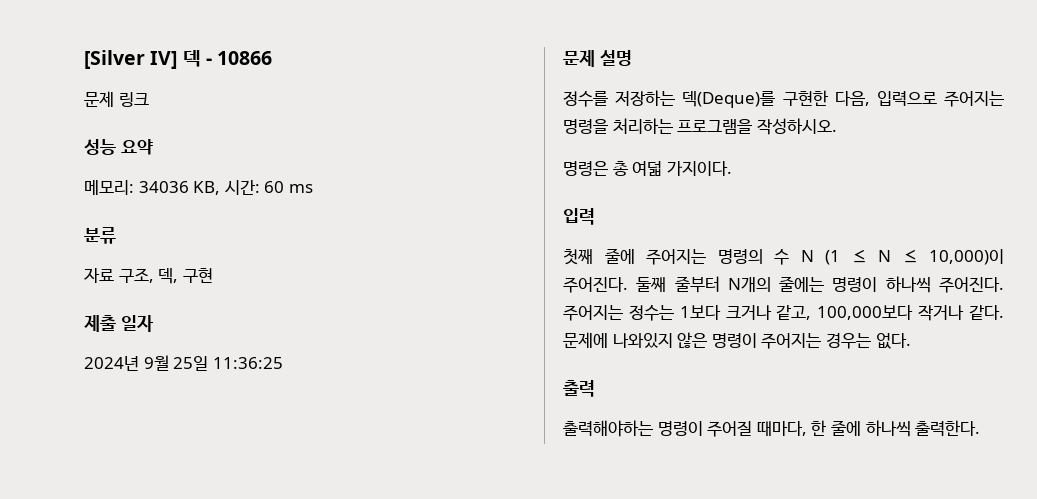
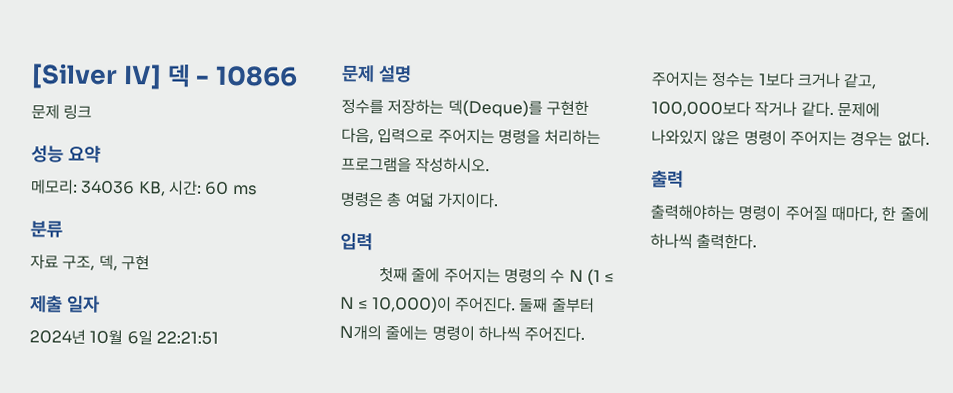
- 2024년 9월 25일 11:36:25
+ 2024년 10월 6일 22:21:51

